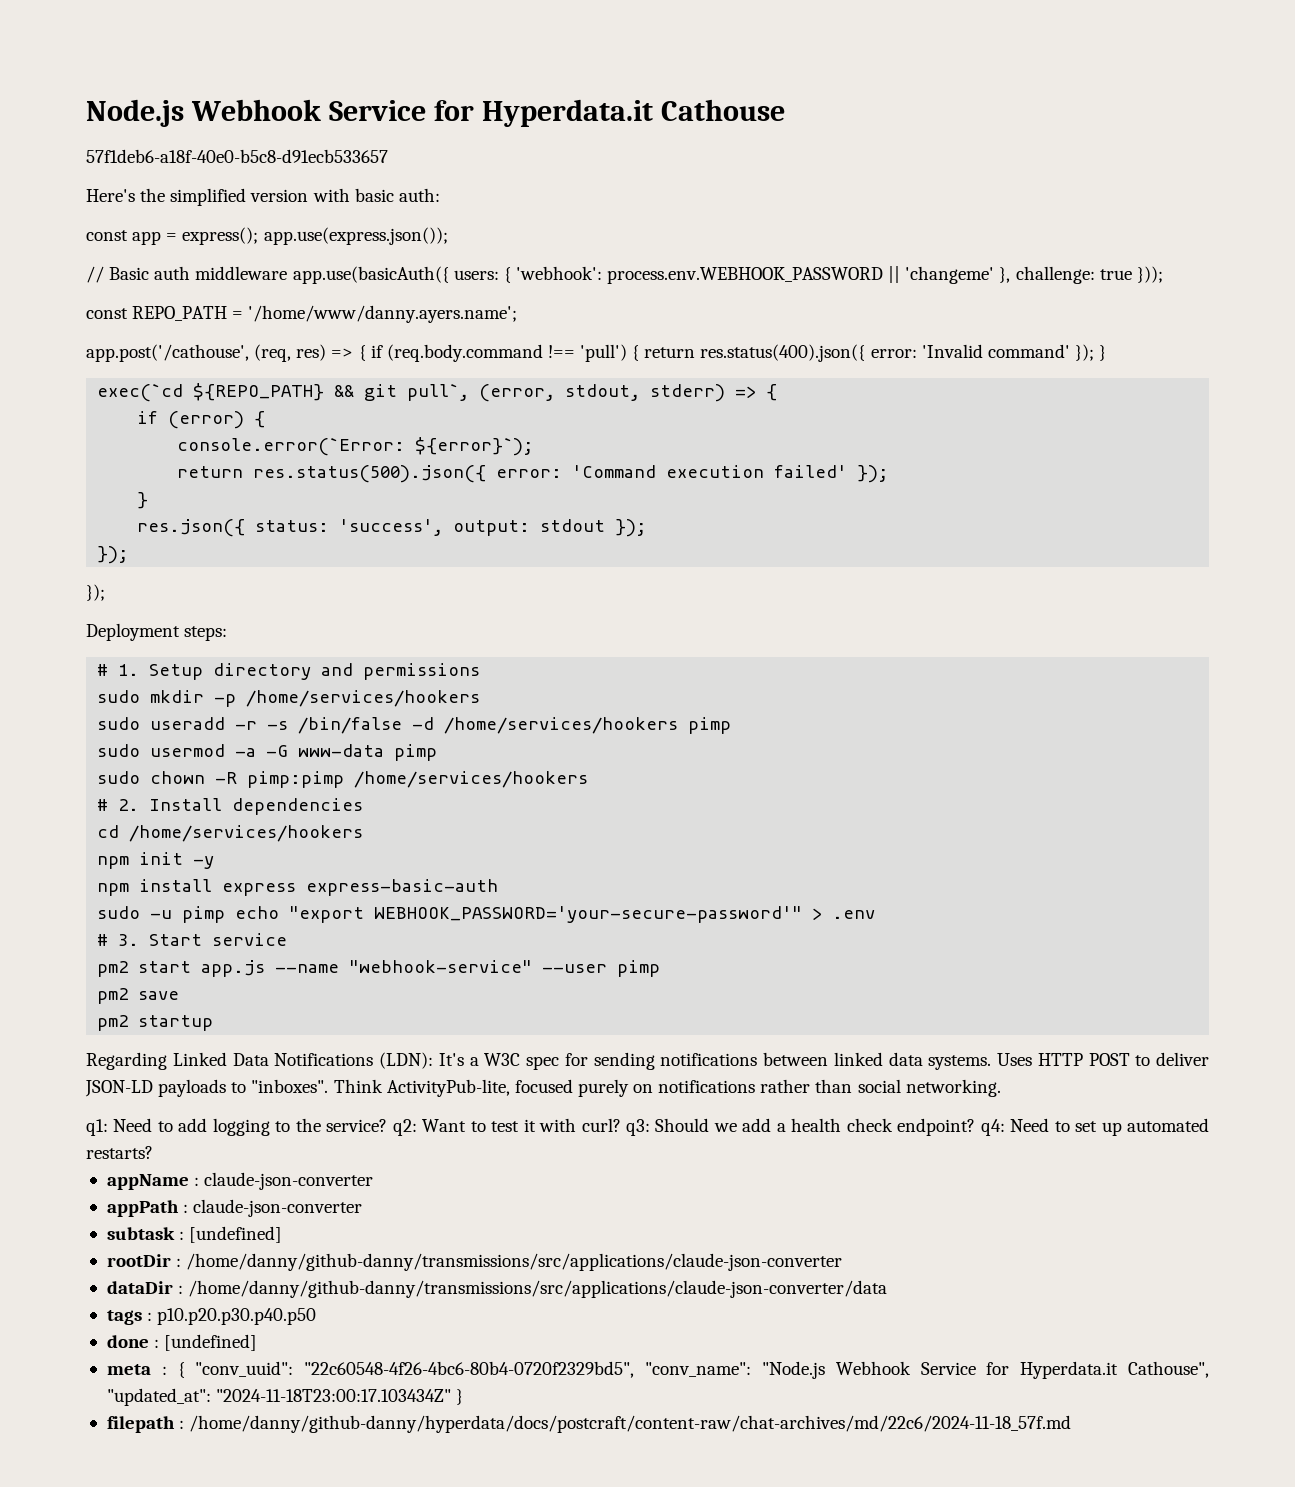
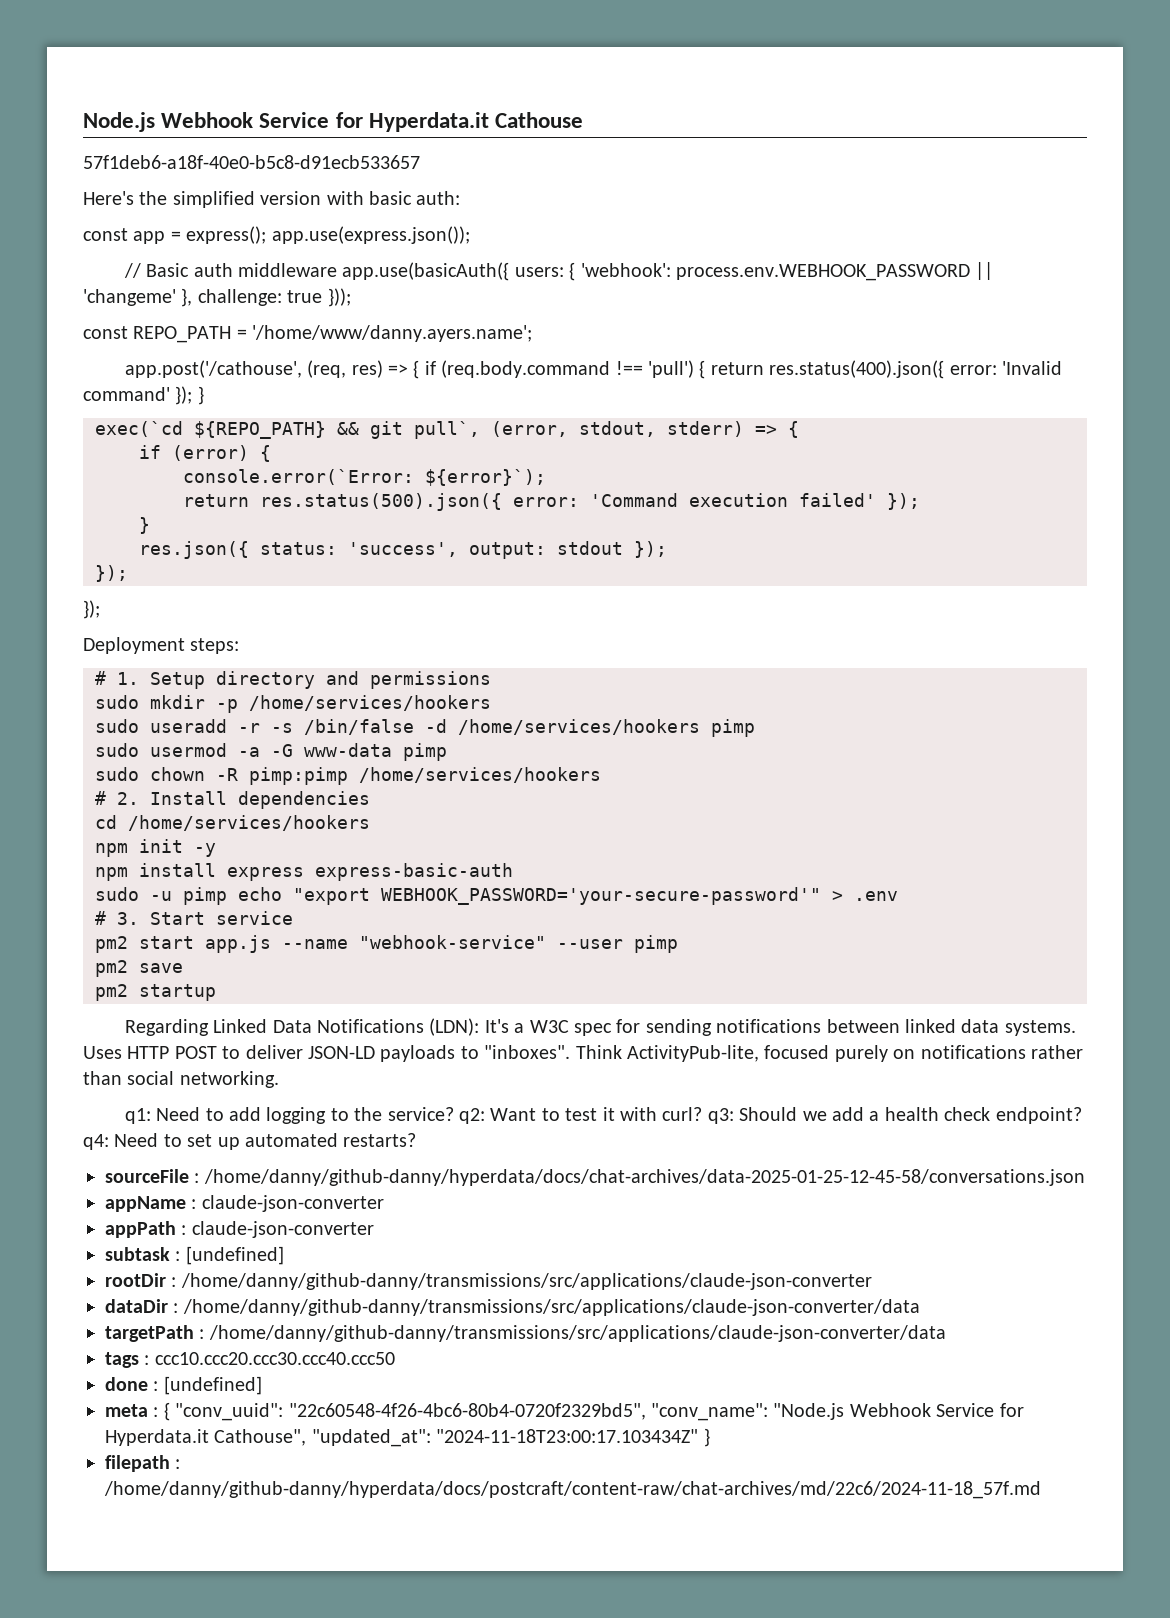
+ sourceFile : /home/danny/github-danny/hyperdata/docs/chat-archives/data-2025-01-25-12-45-58/conversations.json
+ targetPath : /home/danny/github-danny/transmissions/src/applications/claude-json-converter/data
- tags : p10.p20.p30.p40.p50
+ tags : ccc10.ccc20.ccc30.ccc40.ccc50

